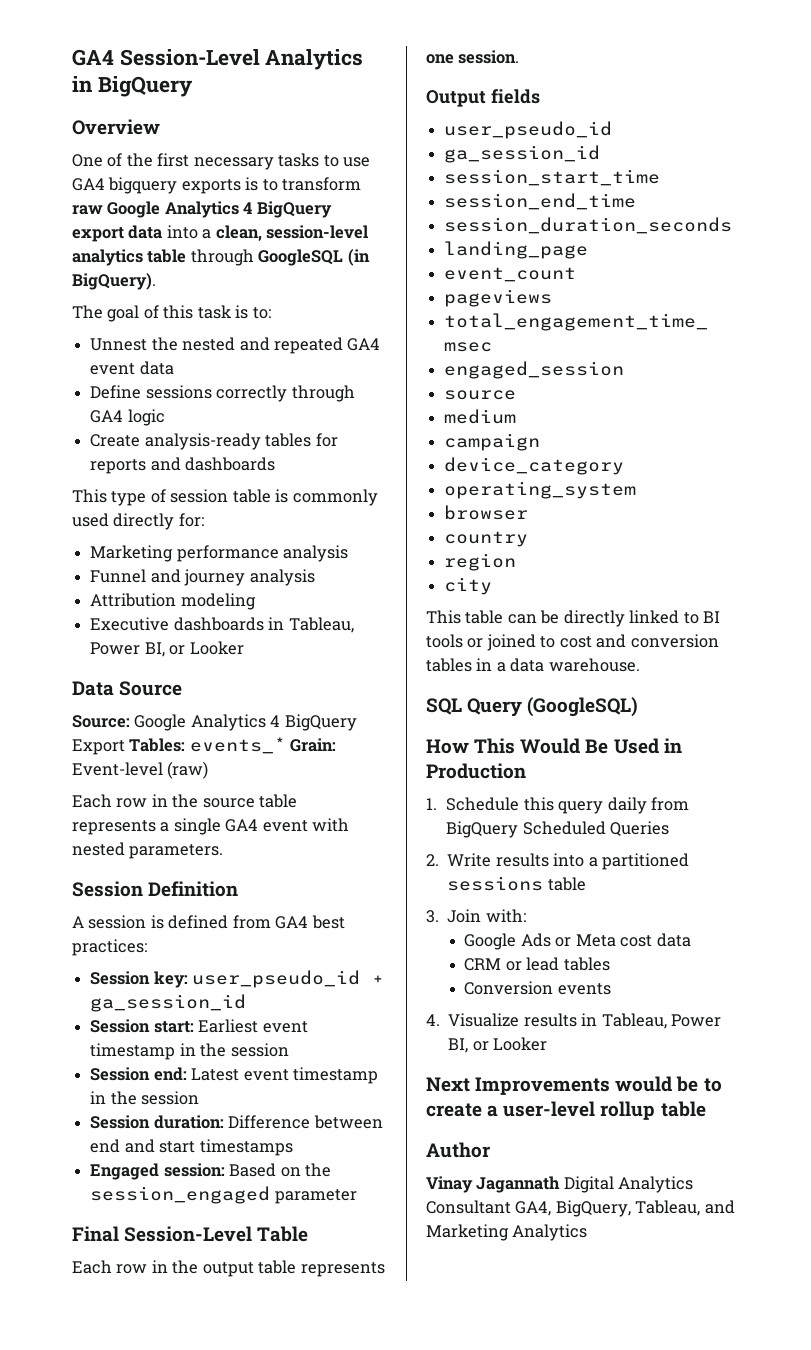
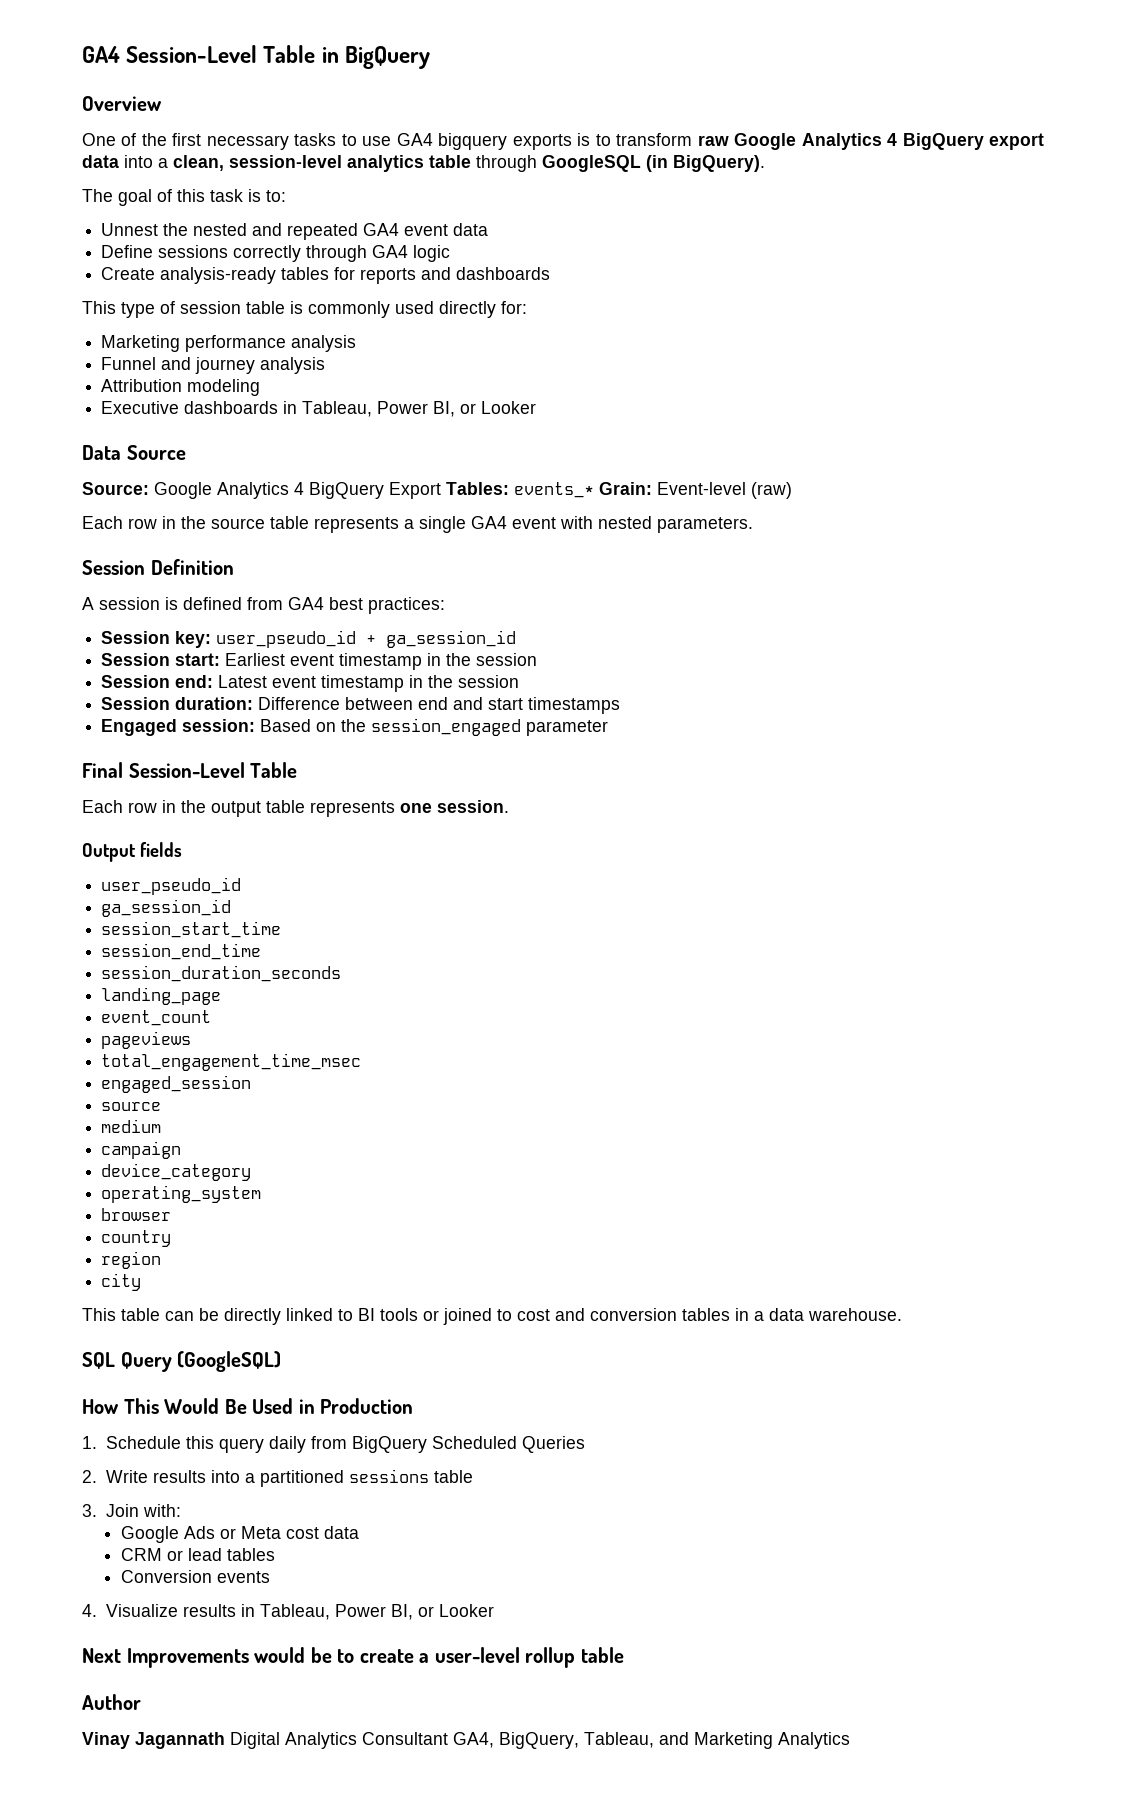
- GA4 Session-Level Analytics in BigQuery
+ GA4 Session-Level Table in BigQuery

